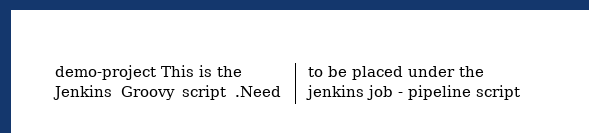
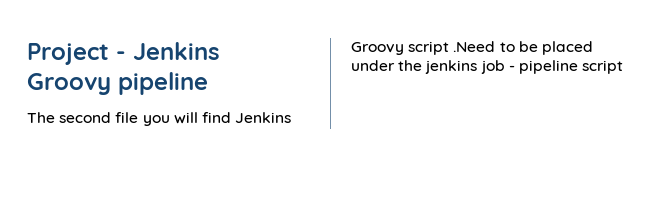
- demo-project This is the Jenkins Groovy script .Need to be placed under the jenkins job - pipeline script
+ Project - Jenkins Groovy pipeline
+ The second file you will find Jenkins Groovy script .Need to be placed under the jenkins job - pipeline script

